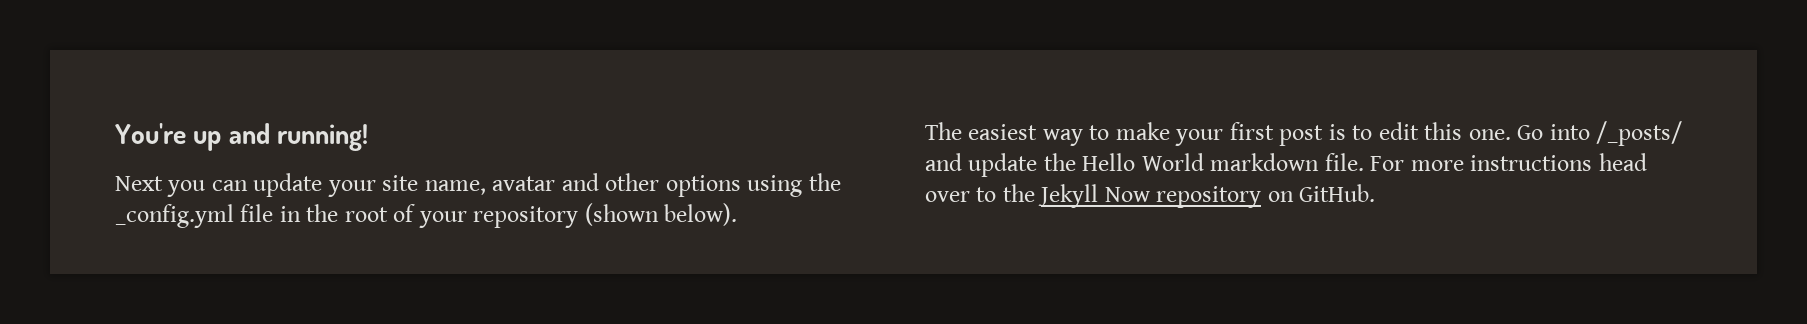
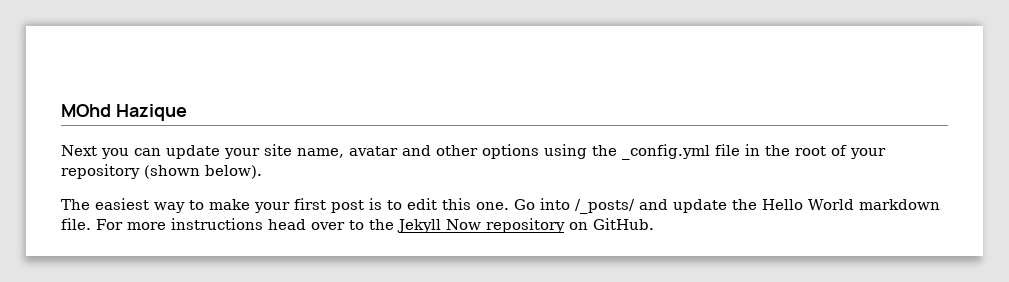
- You're up and running!
+ MOhd Hazique

